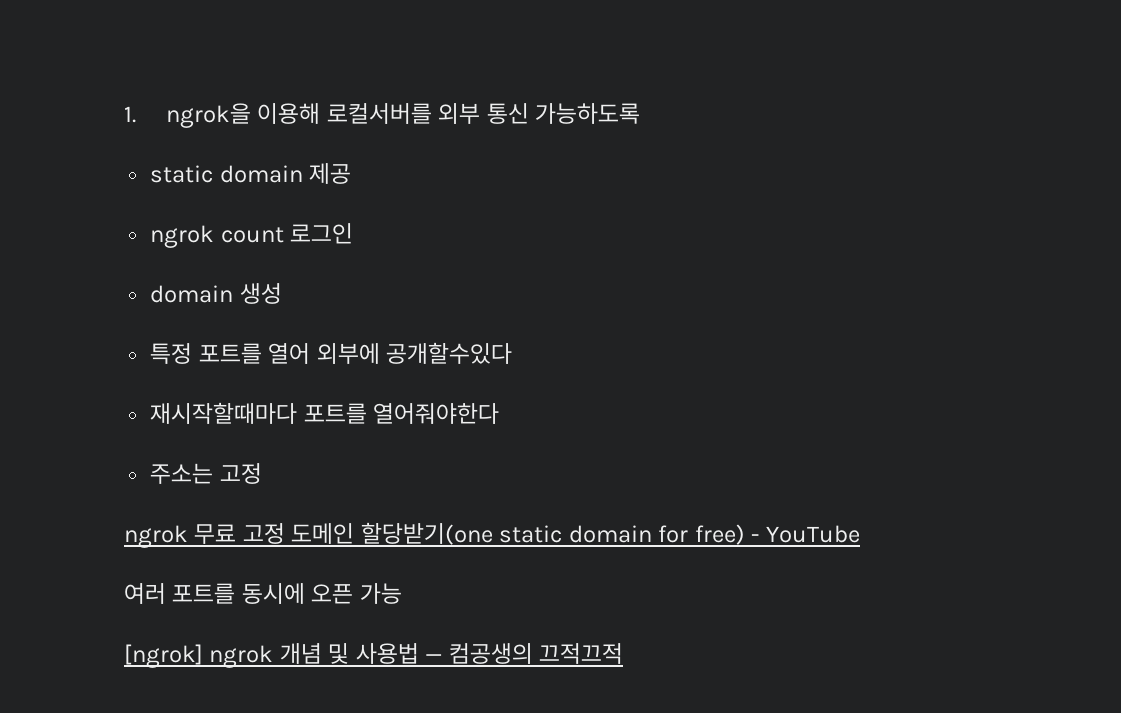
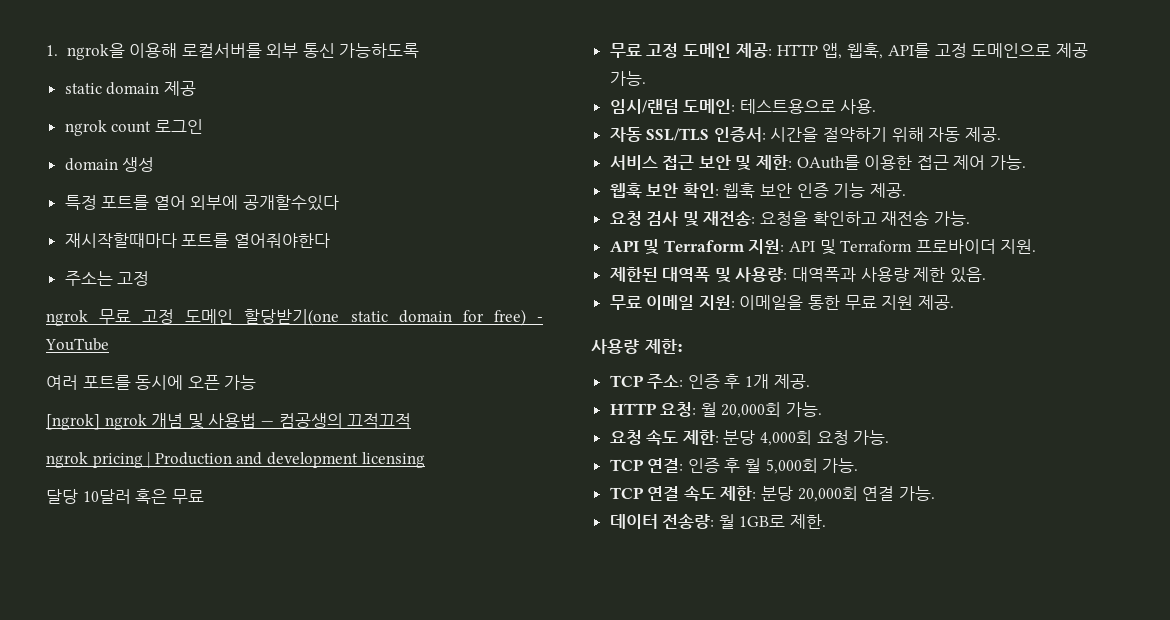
+ ngrok pricing | Production and development licensing
+ 달당 10달러 혹은 무료
+ 무료 고정 도메인 제공: HTTP 앱, 웹훅, API를 고정 도메인으로 제공 가능.
+ 임시/랜덤 도메인: 테스트용으로 사용.
+ 자동 SSL/TLS 인증서: 시간을 절약하기 위해 자동 제공.
+ 서비스 접근 보안 및 제한: OAuth를 이용한 접근 제어 가능.
+ 웹훅 보안 확인: 웹훅 보안 인증 기능 제공.
+ 요청 검사 및 재전송: 요청을 확인하고 재전송 가능.
+ API 및 Terraform 지원: API 및 Terraform 프로바이더 지원.
+ 제한된 대역폭 및 사용량: 대역폭과 사용량 제한 있음.
+ 무료 이메일 지원: 이메일을 통한 무료 지원 제공.
+ 사용량 제한:
+ TCP 주소: 인증 후 1개 제공.
+ HTTP 요청: 월 20,000회 가능.
+ 요청 속도 제한: 분당 4,000회 요청 가능.
+ TCP 연결: 인증 후 월 5,000회 가능.
+ TCP 연결 속도 제한: 분당 20,000회 연결 가능.
+ 데이터 전송량: 월 1GB로 제한.

